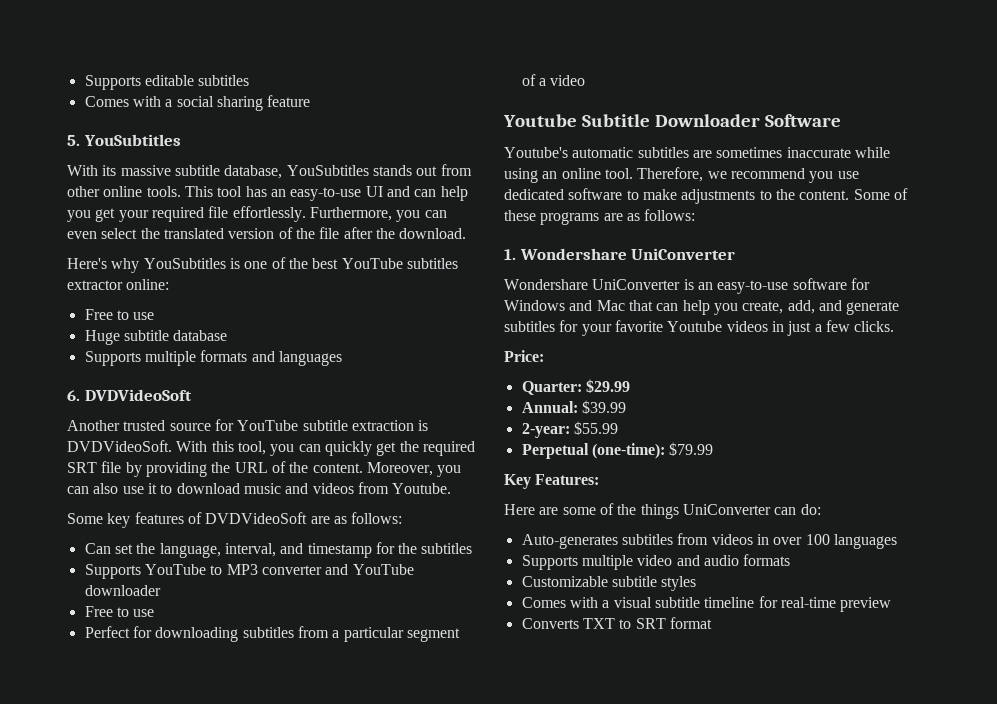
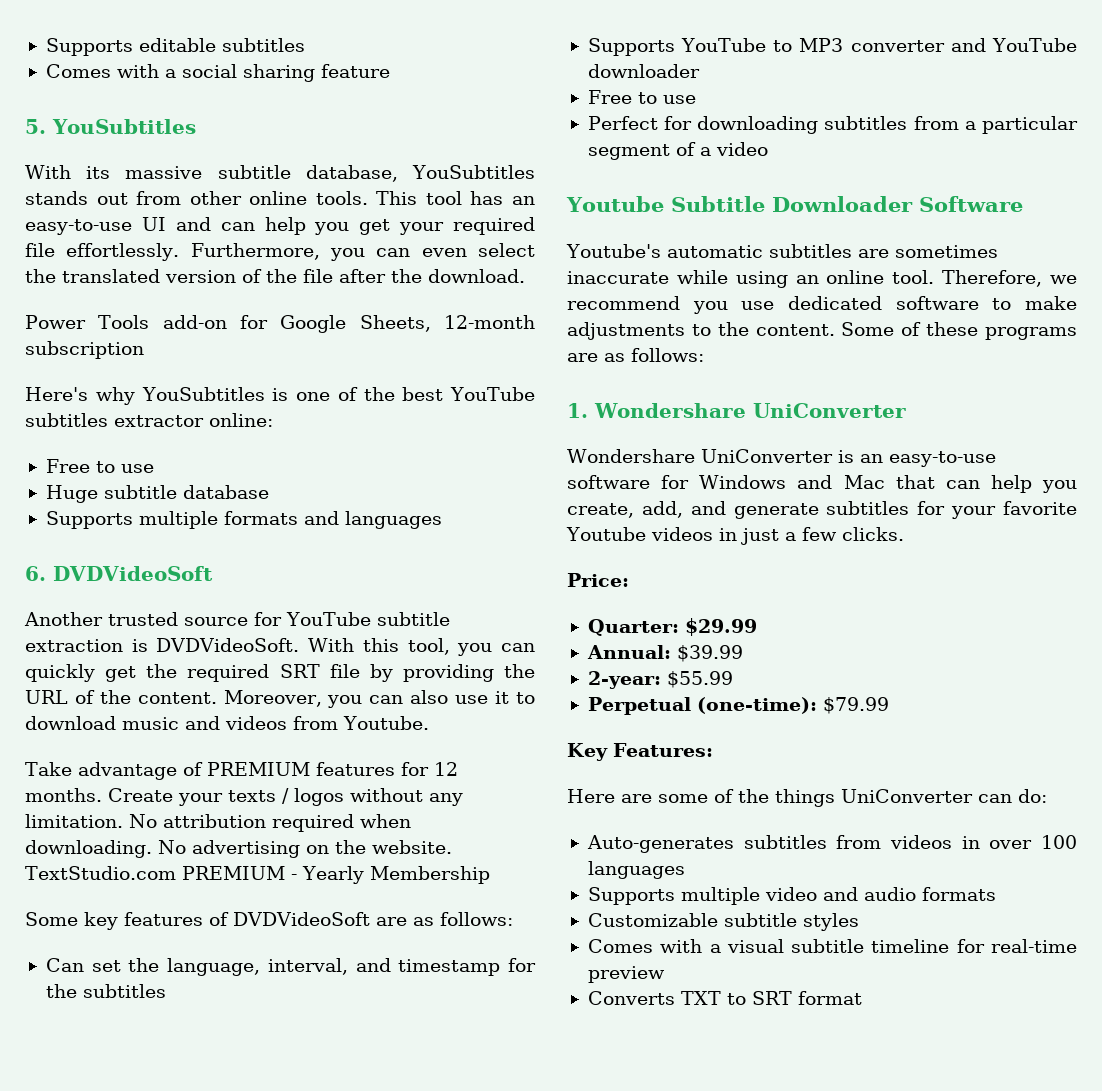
+ Power Tools add-on for Google Sheets, 12-month subscription
+ Take advantage of PREMIUM features for 12 months. Create your texts / logos without any limitation. No attribution required when downloading. No advertising on the website. TextStudio.com PREMIUM - Yearly Membership

